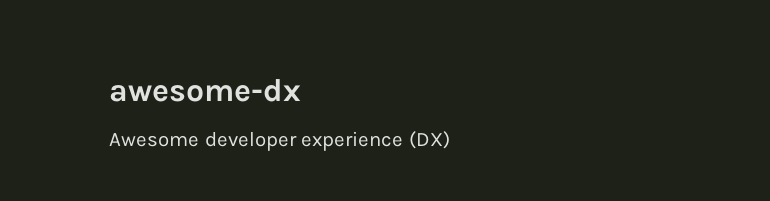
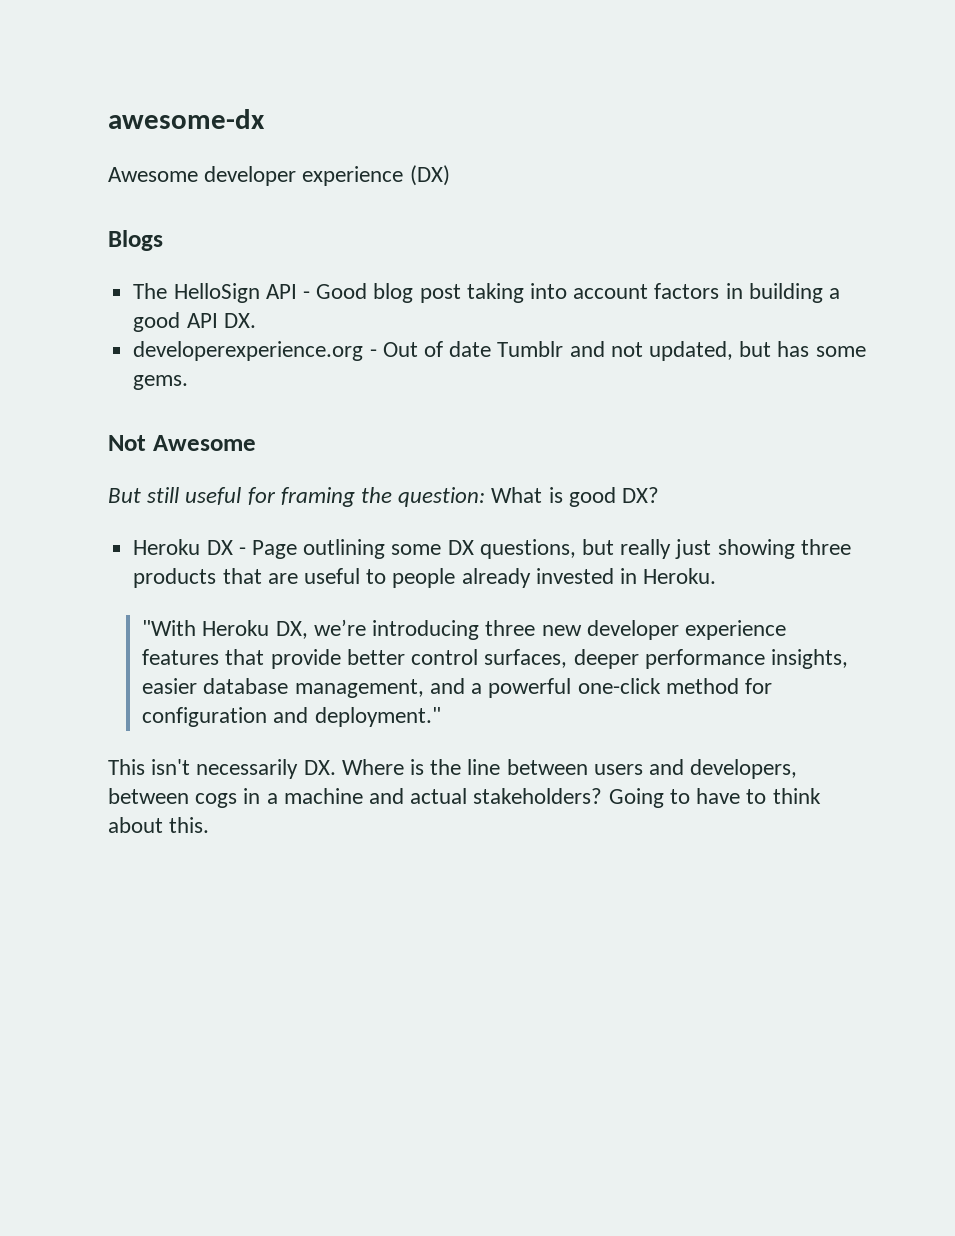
+ Blogs
+ The HelloSign API - Good blog post taking into account factors in building a good API DX.
+ developerexperience.org - Out of date Tumblr and not updated, but has some gems.
+ Not Awesome
+ But still useful for framing the question: What is good DX?
+ Heroku DX - Page outlining some DX questions, but really just showing three products that are useful to people already invested in Heroku.
+ "With Heroku DX, we’re introducing three new developer experience features that provide better control surfaces, deeper performance insights, easier database management, and a powerful one-click method for configuration and deployment."
+ This isn't necessarily DX. Where is the line between users and developers, between cogs in a machine and actual stakeholders? Going to have to think about this.

